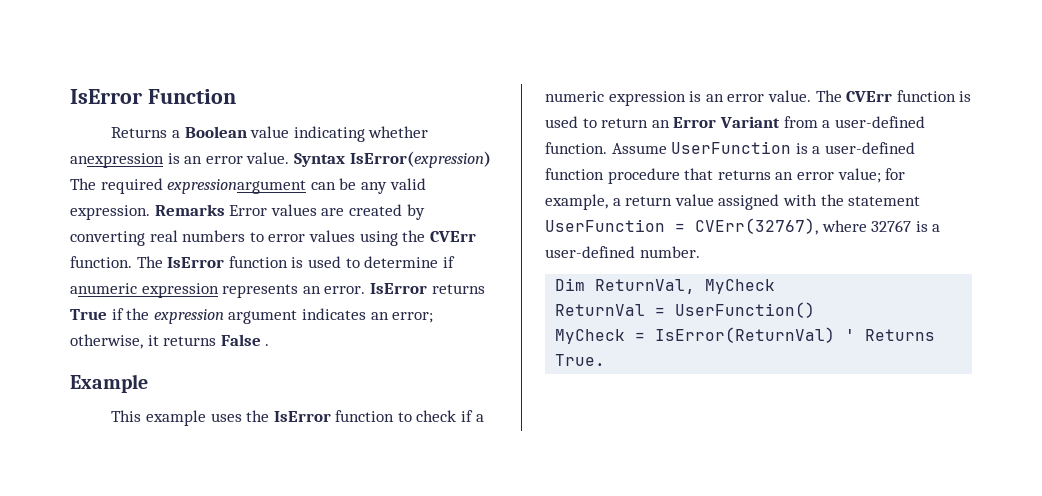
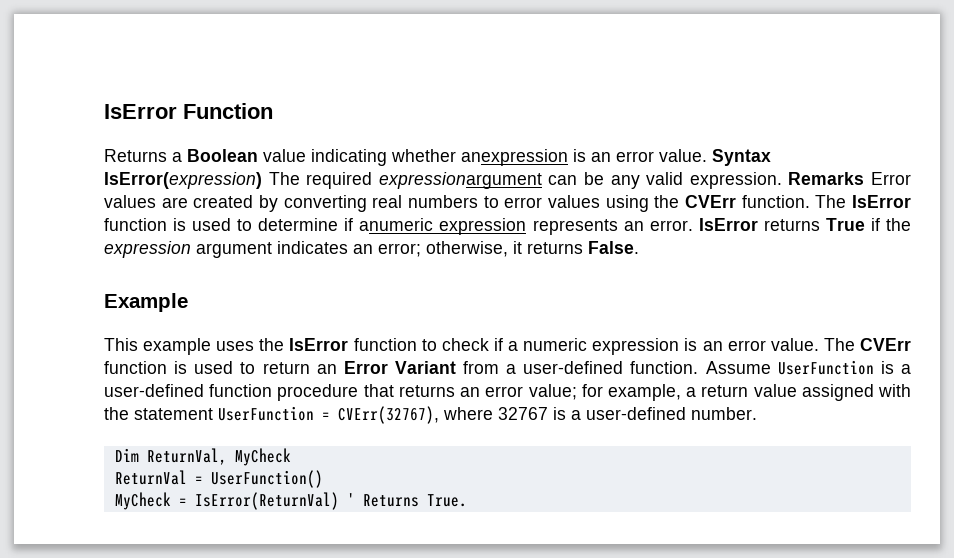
- IsError returns True if the expression argument indicates an error; otherwise, it returns False .
+ IsError returns True if the expression argument indicates an error; otherwise, it returns False.

